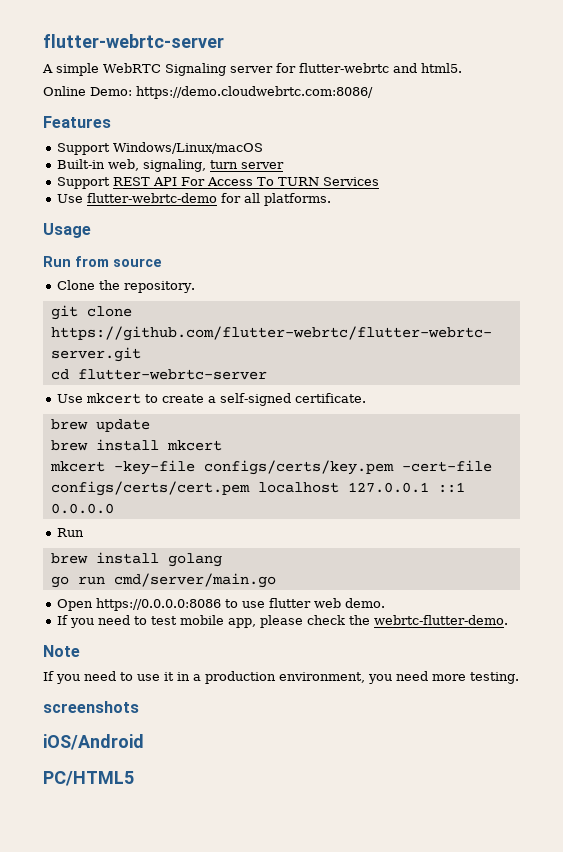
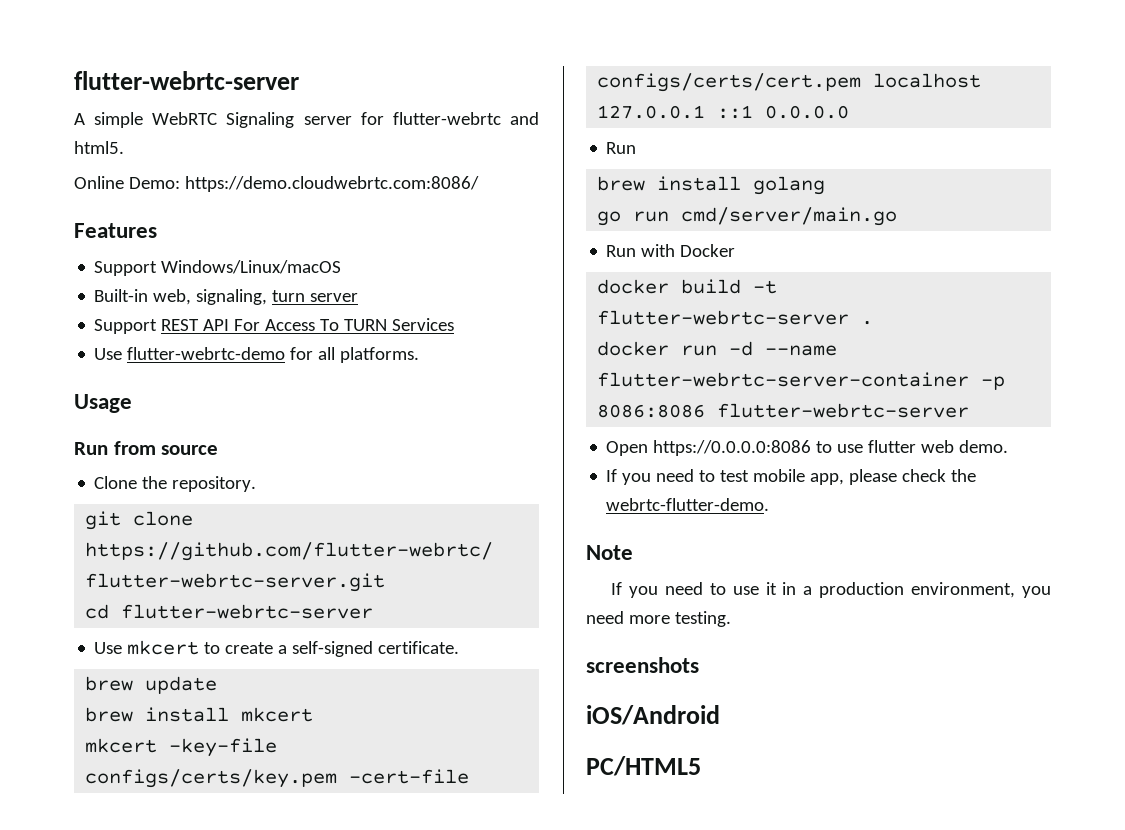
+ Run with Docker
+ docker build -t flutter-webrtc-server .
+ docker run -d --name flutter-webrtc-server-container -p 8086:8086 flutter-webrtc-server

